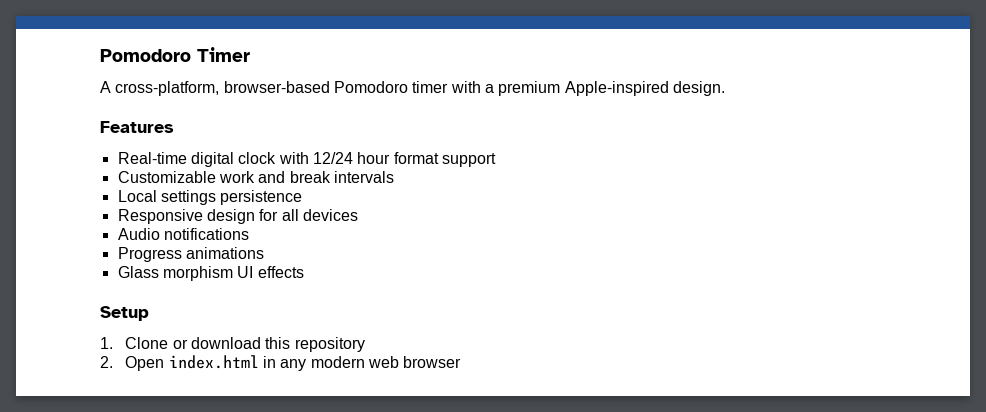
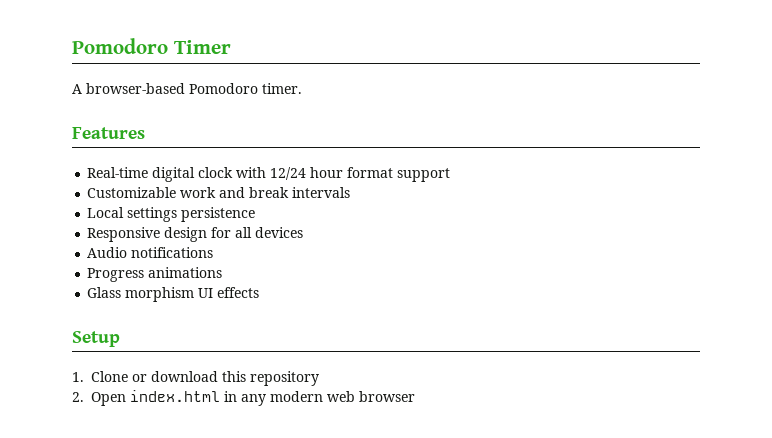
- A cross-platform, browser-based Pomodoro timer with a premium Apple-inspired design.
+ A browser-based Pomodoro timer.

